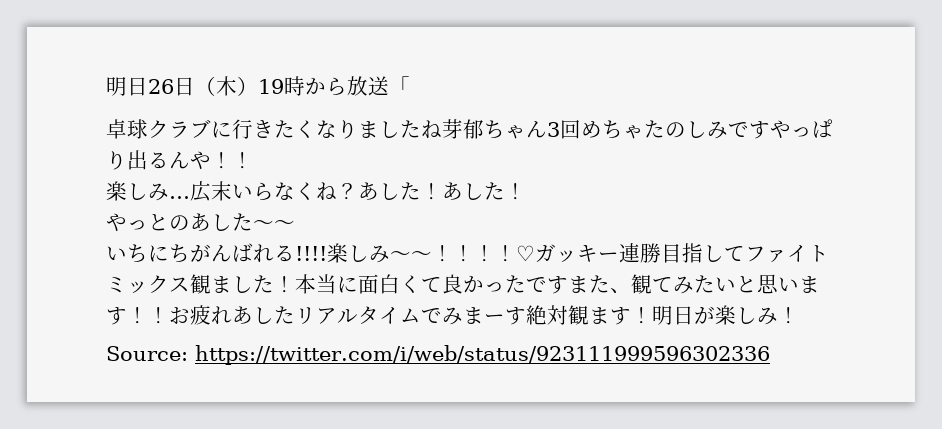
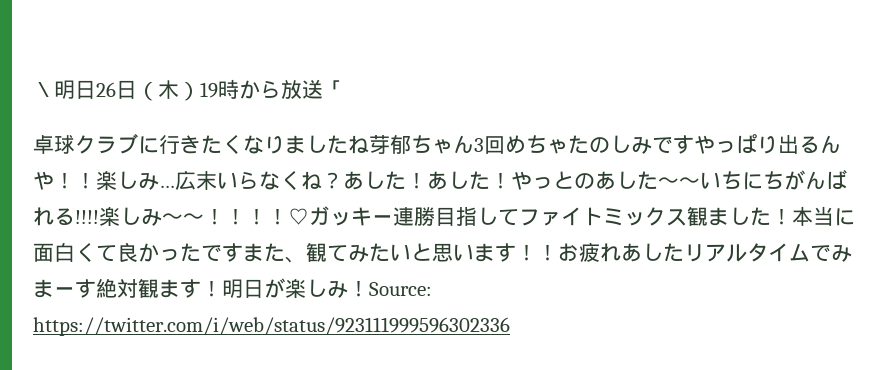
- 明日26日（木）19時から放送「
+ ＼明日26日（木）19時から放送「
- 卓球クラブに行きたくなりましたね芽郁ちゃん3回めちゃたのしみですやっぱり出るんや！！
- 楽しみ…
+ 卓球クラブに行きたくなりましたね芽郁ちゃん3回めちゃたのしみですやっぱり出るんや！！楽しみ…
- あした！あした！
- やっとのあした〜〜
- いちにちがんばれる!!!!
+ あした！あした！やっとのあした〜〜いちにちがんばれる!!!!
- 明日が楽しみ！
- Source: https://twitter.com/i/web/status/923111999596302336
+ 明日が楽しみ！Source: https://twitter.com/i/web/status/923111999596302336

